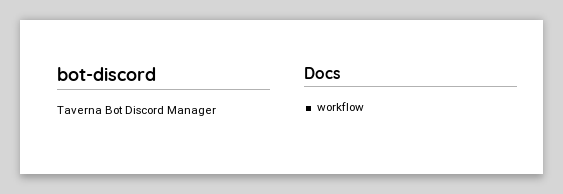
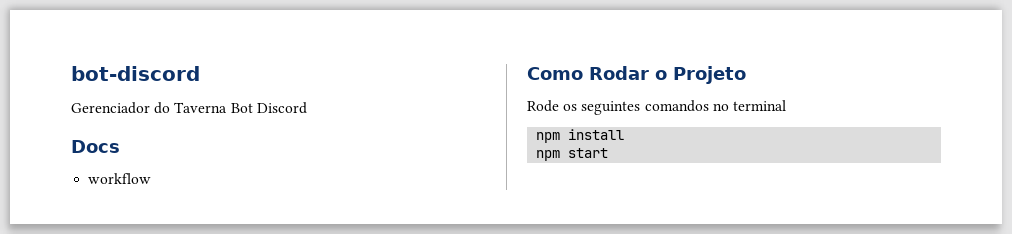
- Taverna Bot Discord Manager
+ Gerenciador do Taverna Bot Discord
+ Como Rodar o Projeto
+ Rode os seguintes comandos no terminal
+ npm install
+ npm start

